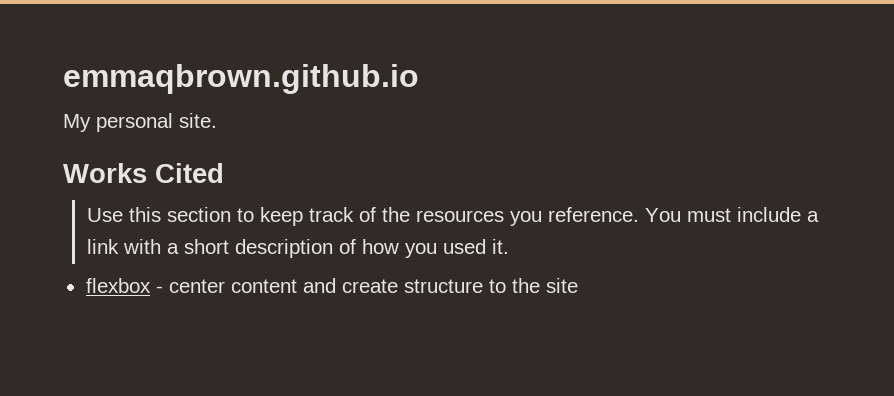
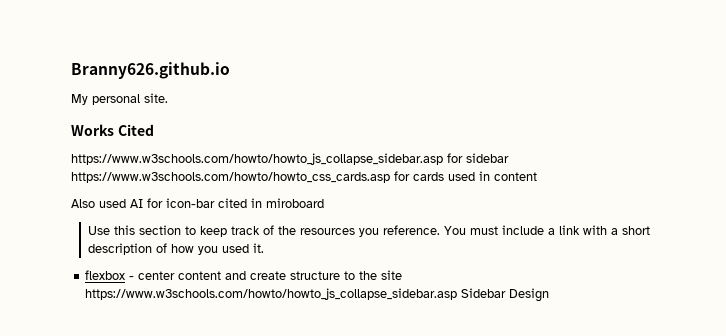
- emmaqbrown.github.io
+ Branny626.github.io
+ https://www.w3schools.com/howto/howto_js_collapse_sidebar.asp for sidebar https://www.w3schools.com/howto/howto_css_cards.asp for cards used in content
+ Also used AI for icon-bar cited in miroboard
- flexbox - center content and create structure to the site
+ flexbox - center content and create structure to the site https://www.w3schools.com/howto/howto_js_collapse_sidebar.asp Sidebar Design

